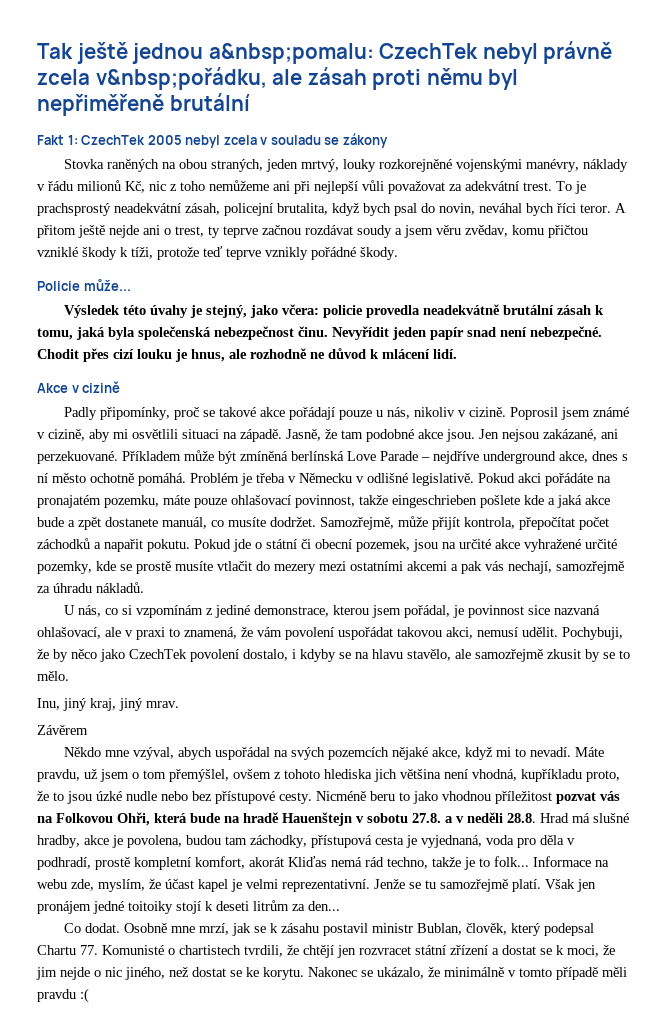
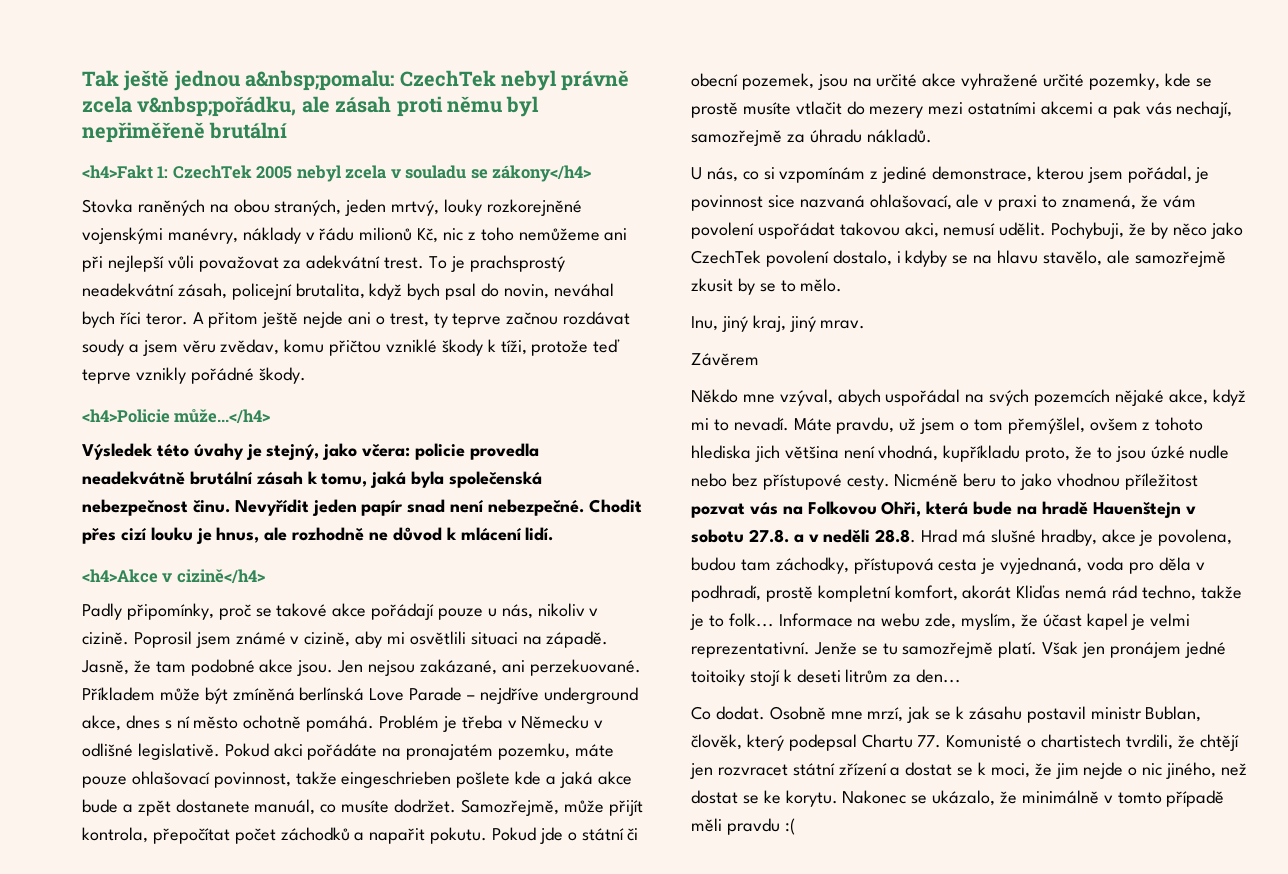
- Fakt 1: CzechTek 2005 nebyl zcela v souladu se zákony
+ <h4>Fakt 1: CzechTek 2005 nebyl zcela v souladu se zákony</h4>
- Policie může...
+ <h4>Policie může...</h4>
- Akce v cizině
+ <h4>Akce v cizině</h4>

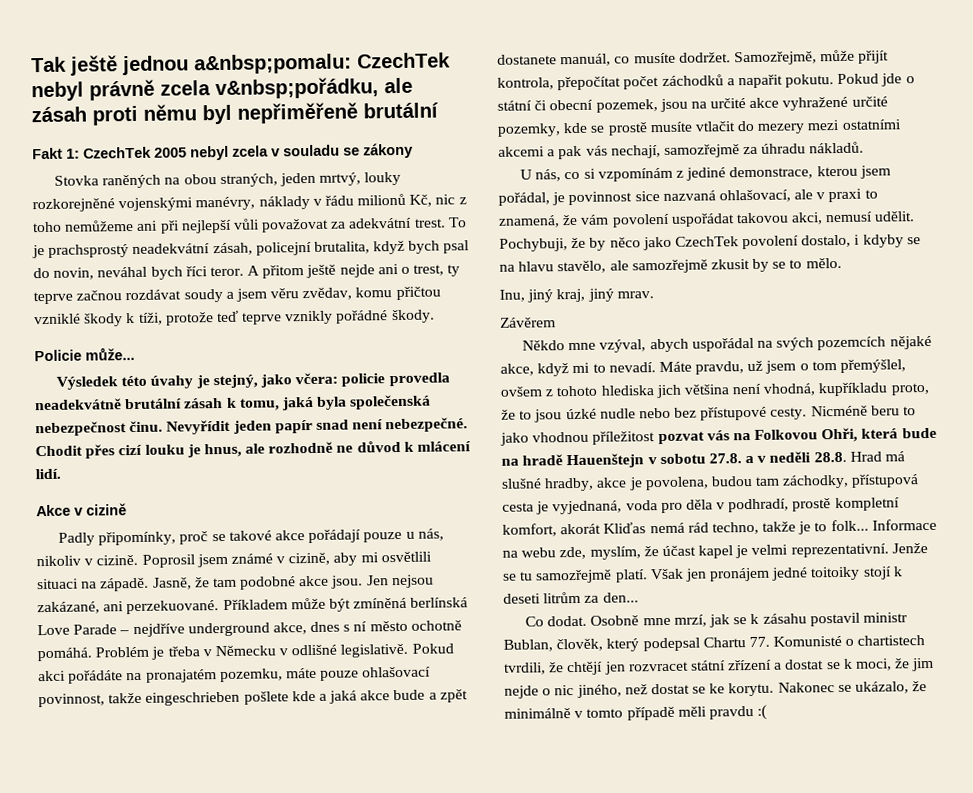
- <h4>Fakt 1: CzechTek 2005 nebyl zcela v souladu se zákony</h4>
+ Fakt 1: CzechTek 2005 nebyl zcela v souladu se zákony
- <h4>Policie může...</h4>
+ Policie může...
- <h4>Akce v cizině</h4>
+ Akce v cizině

